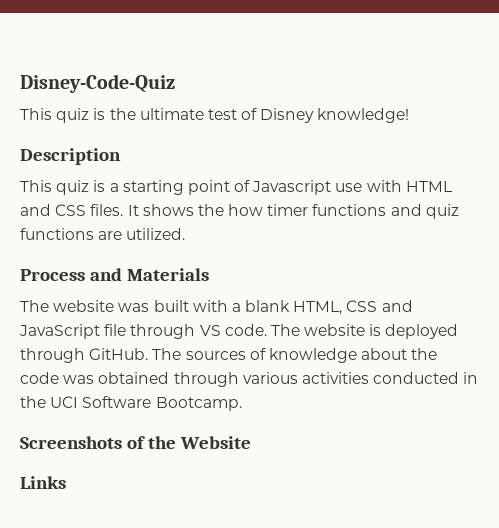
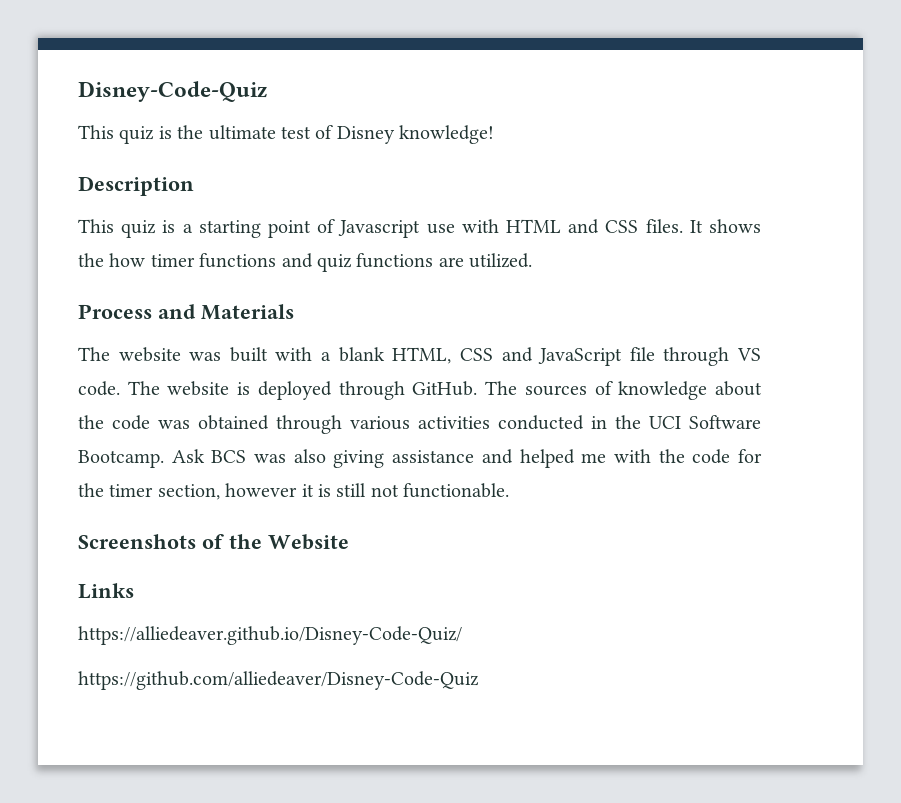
+ Ask BCS was also giving assistance and helped me with the code for the timer section, however it is still not functionable.
+ https://alliedeaver.github.io/Disney-Code-Quiz/
+ https://github.com/alliedeaver/Disney-Code-Quiz

